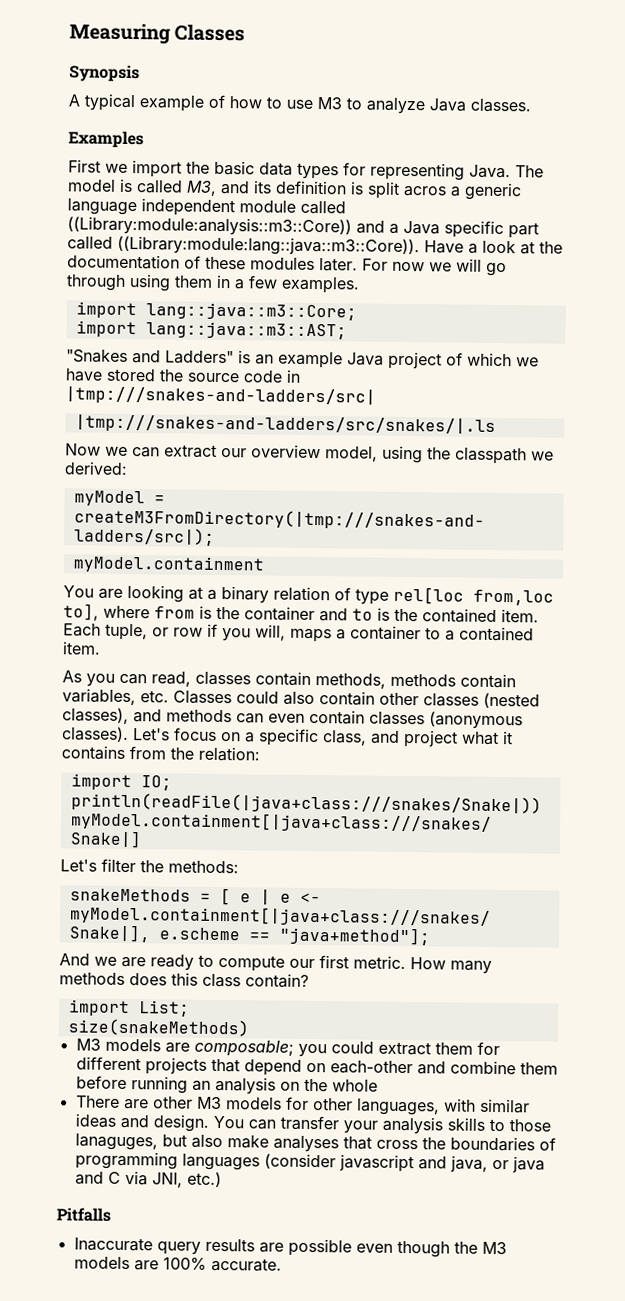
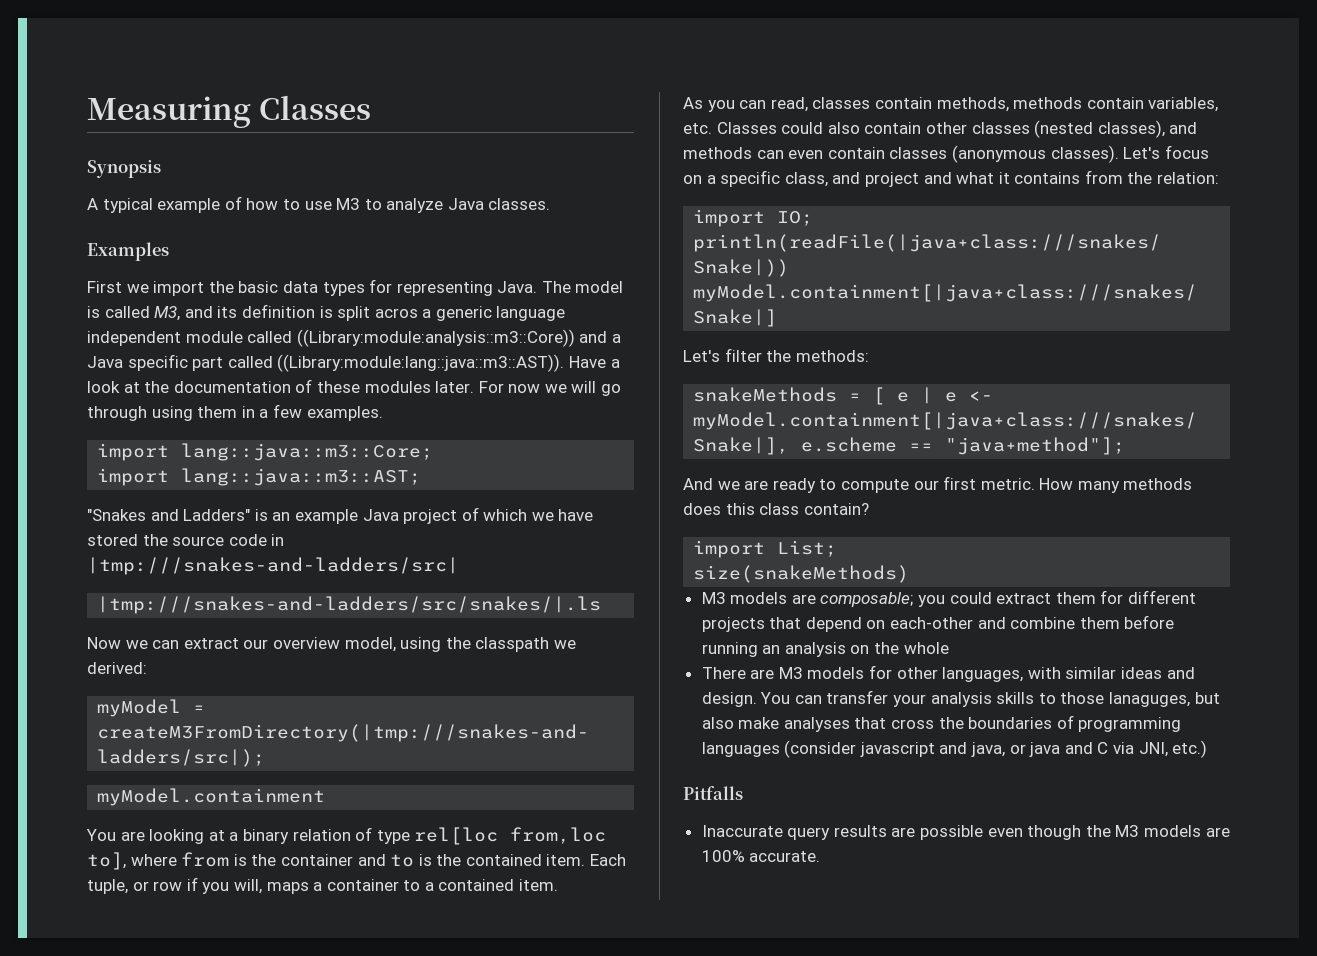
- The model is called M3, and its definition is split acros a generic language independent module called ((Library:module:analysis::m3::Core)) and a Java specific part called ((Library:module:lang::java::m3::Core)).
+ The model is called M3, and its definition is split acros a generic language independent module called ((Library:module:analysis::m3::Core)) and a Java specific part called ((Library:module:lang::java::m3::AST)).
- Let's focus on a specific class, and project what it contains from the relation:
+ Let's focus on a specific class, and project and what it contains from the relation:
- There are other M3 models for other languages, with similar ideas and design.
+ There are M3 models for other languages, with similar ideas and design.

